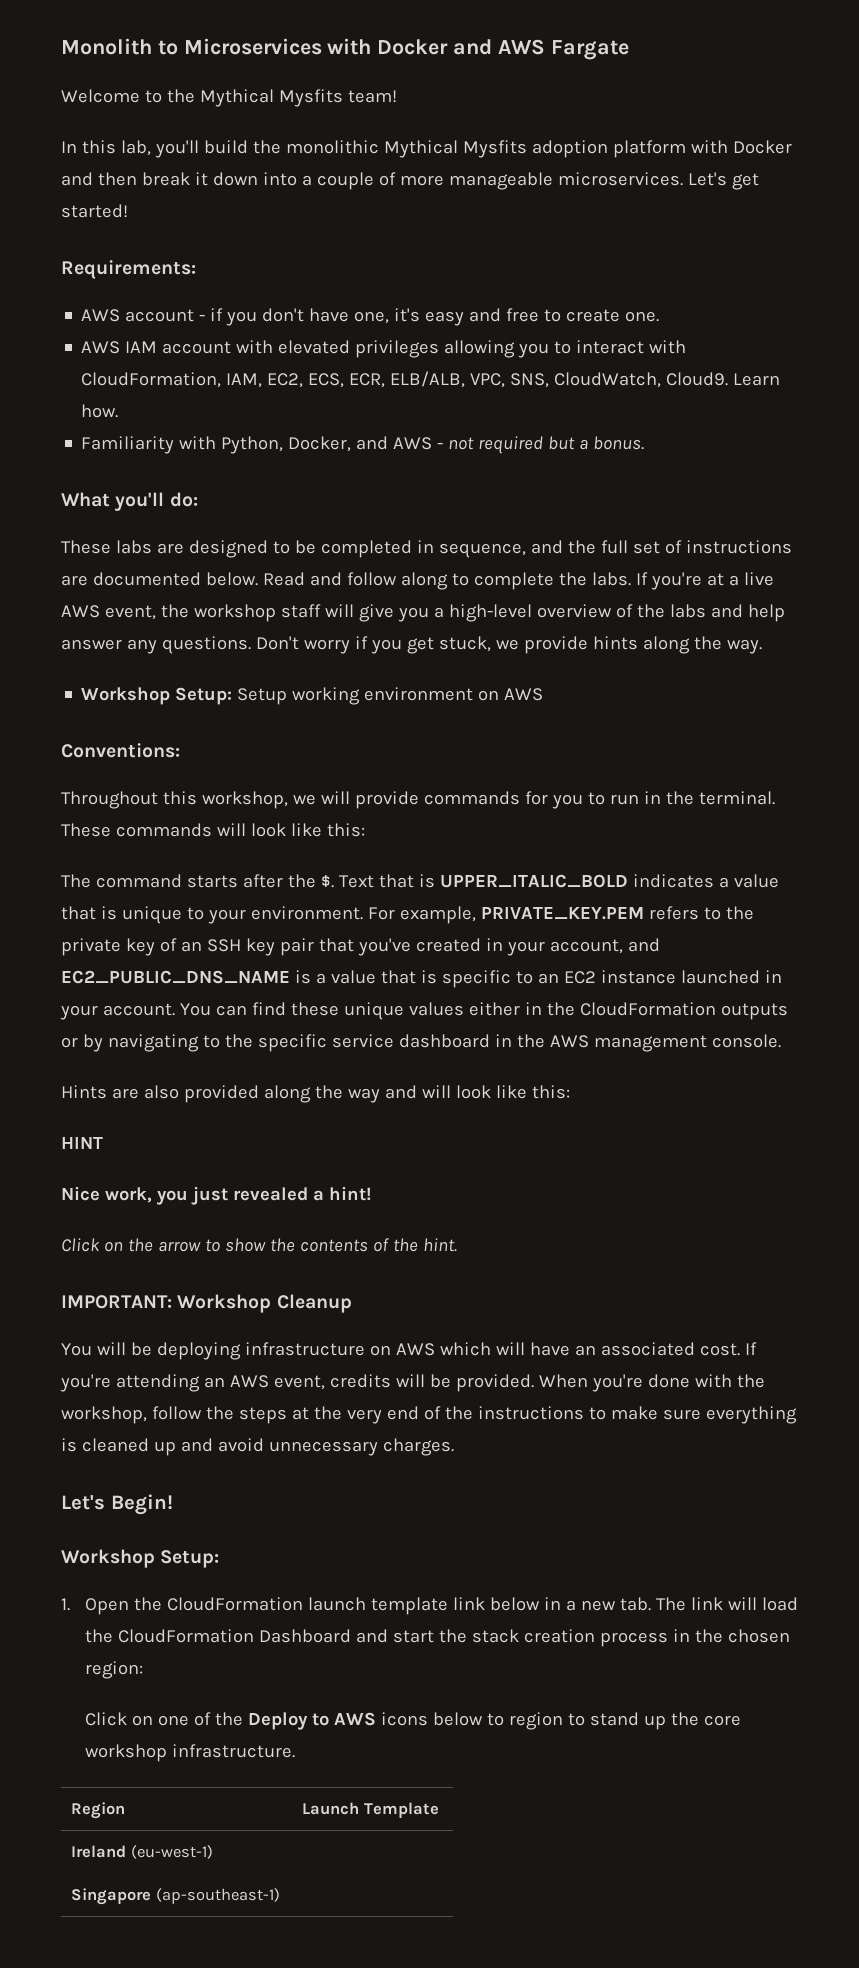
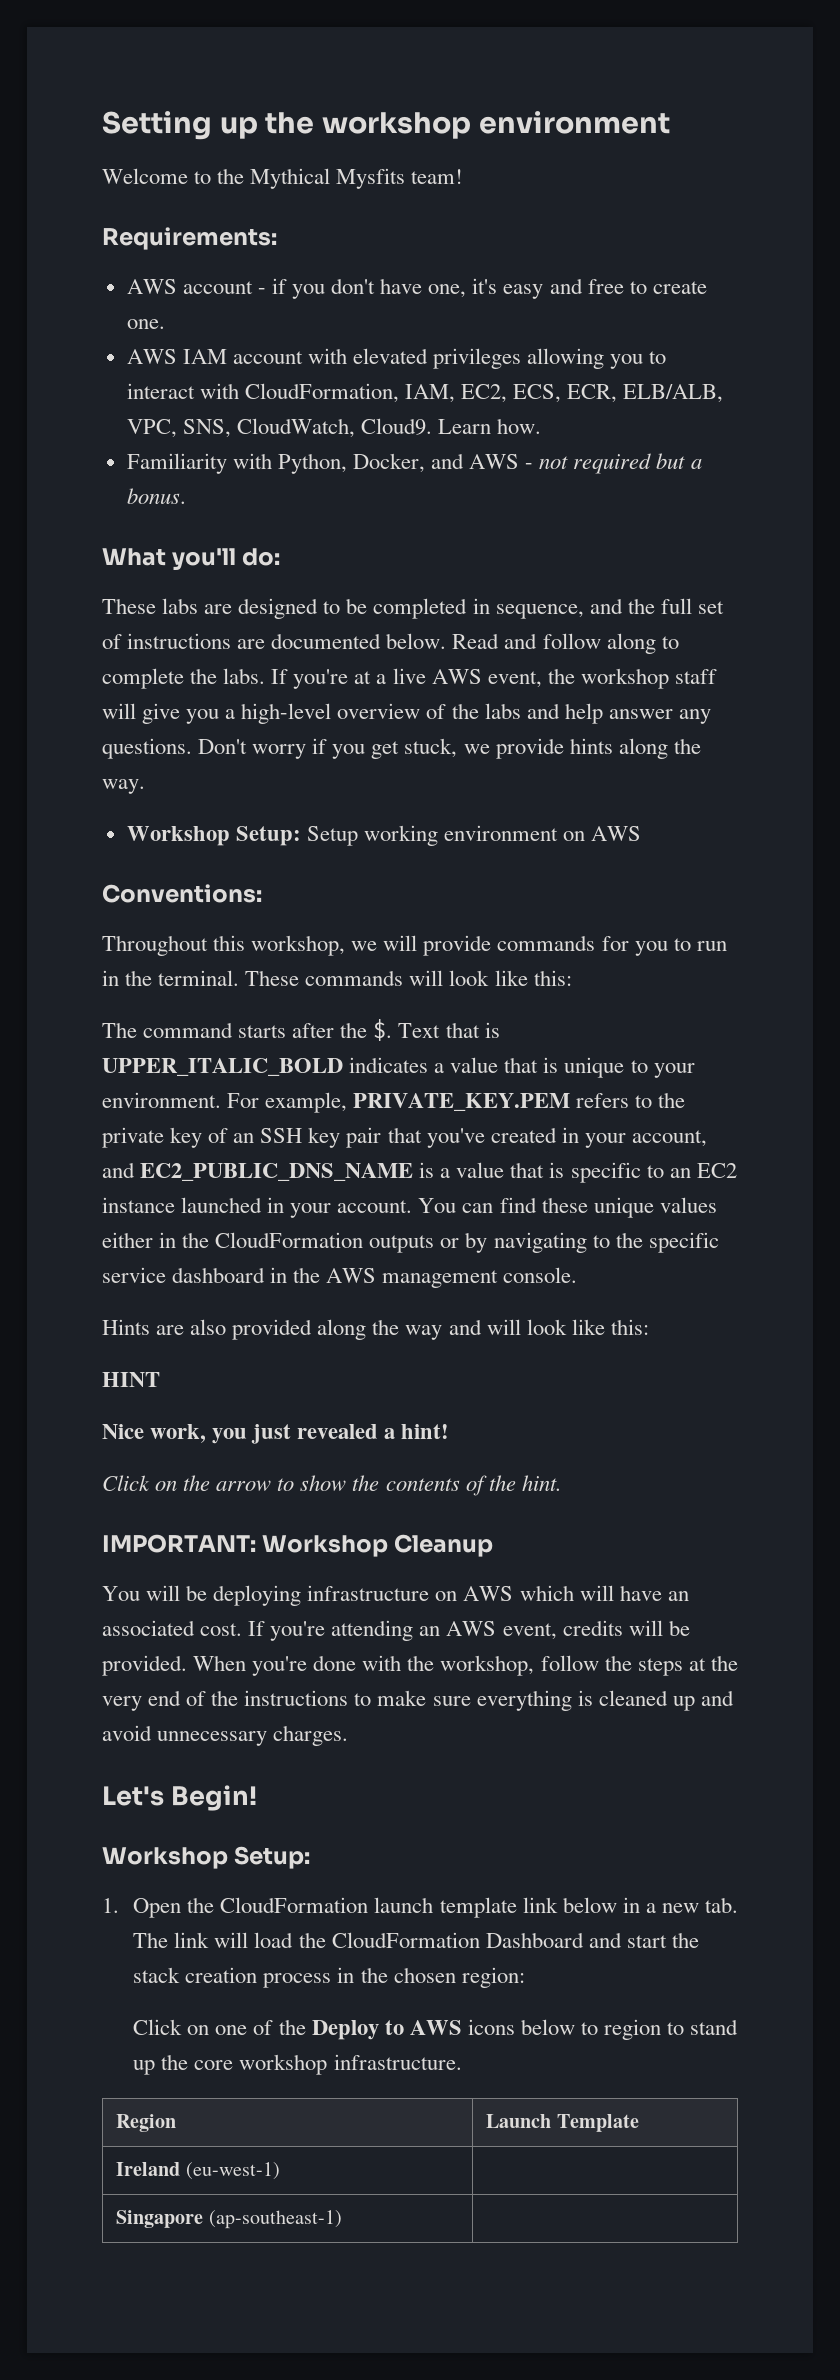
- Monolith to Microservices with Docker and AWS Fargate
+ Setting up the workshop environment
- In this lab, you'll build the monolithic Mythical Mysfits adoption platform with Docker and then break it down into a couple of more manageable microservices. Let's get started!

